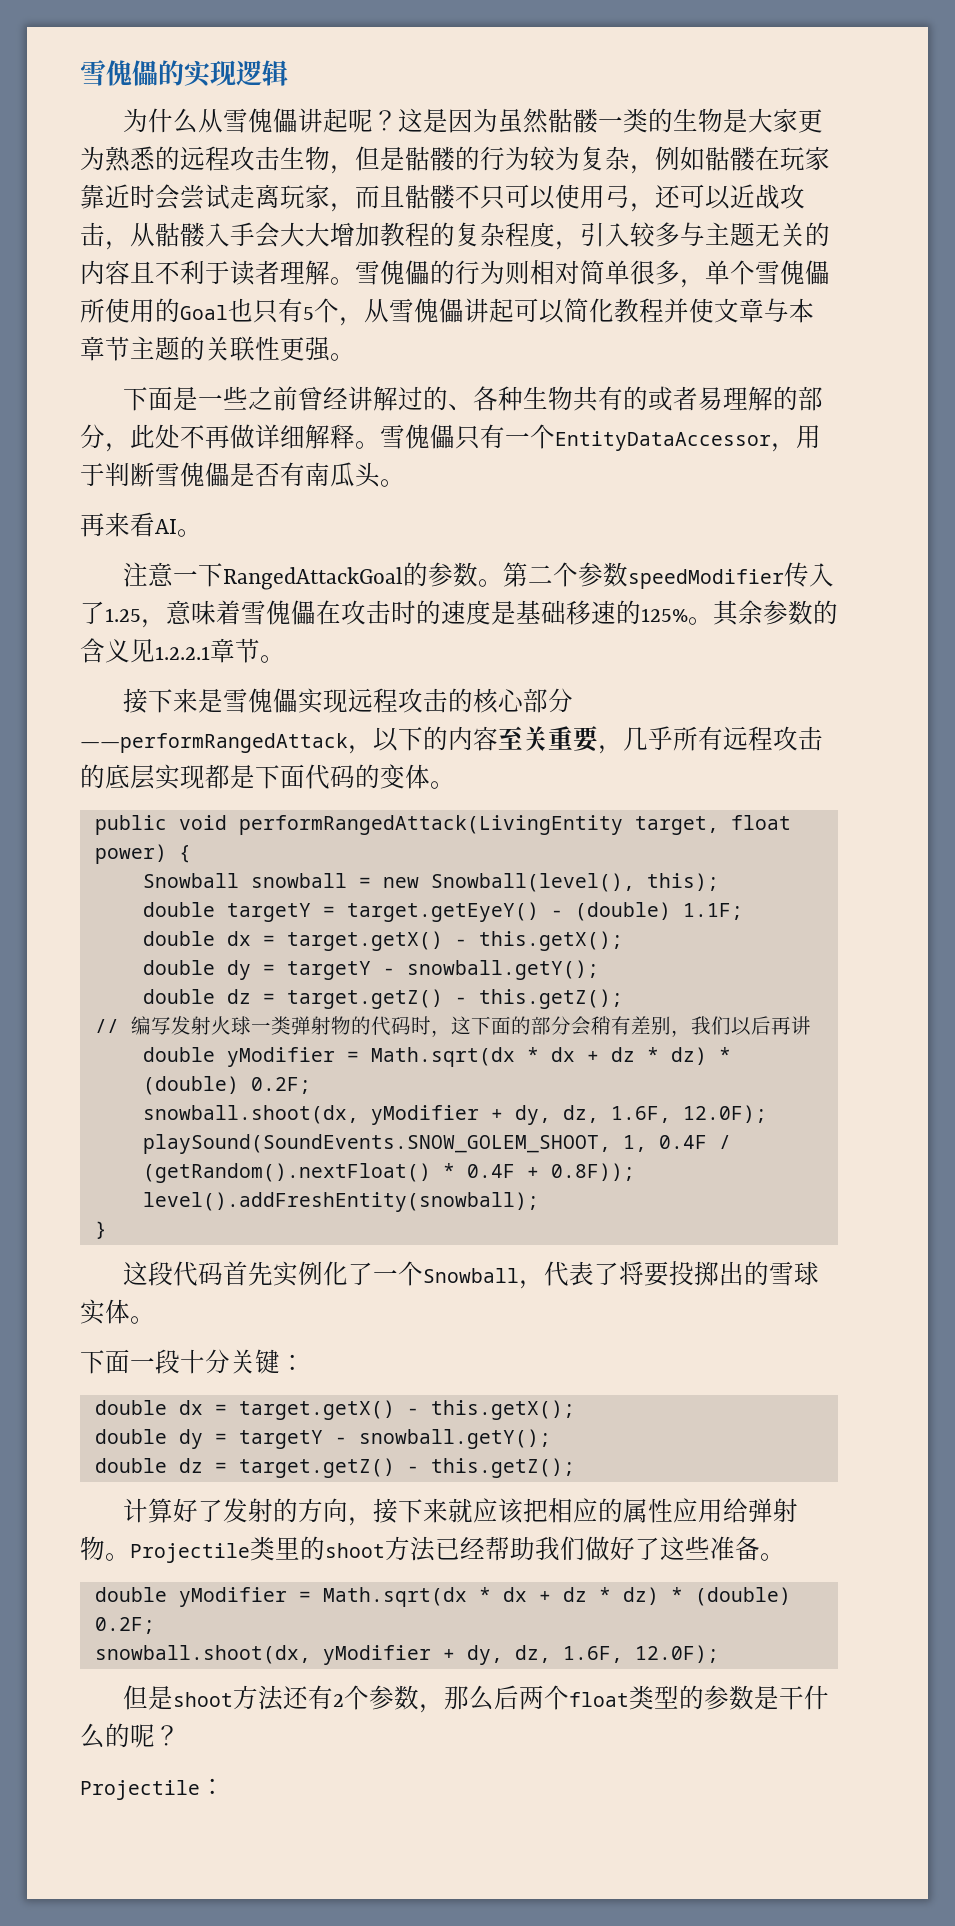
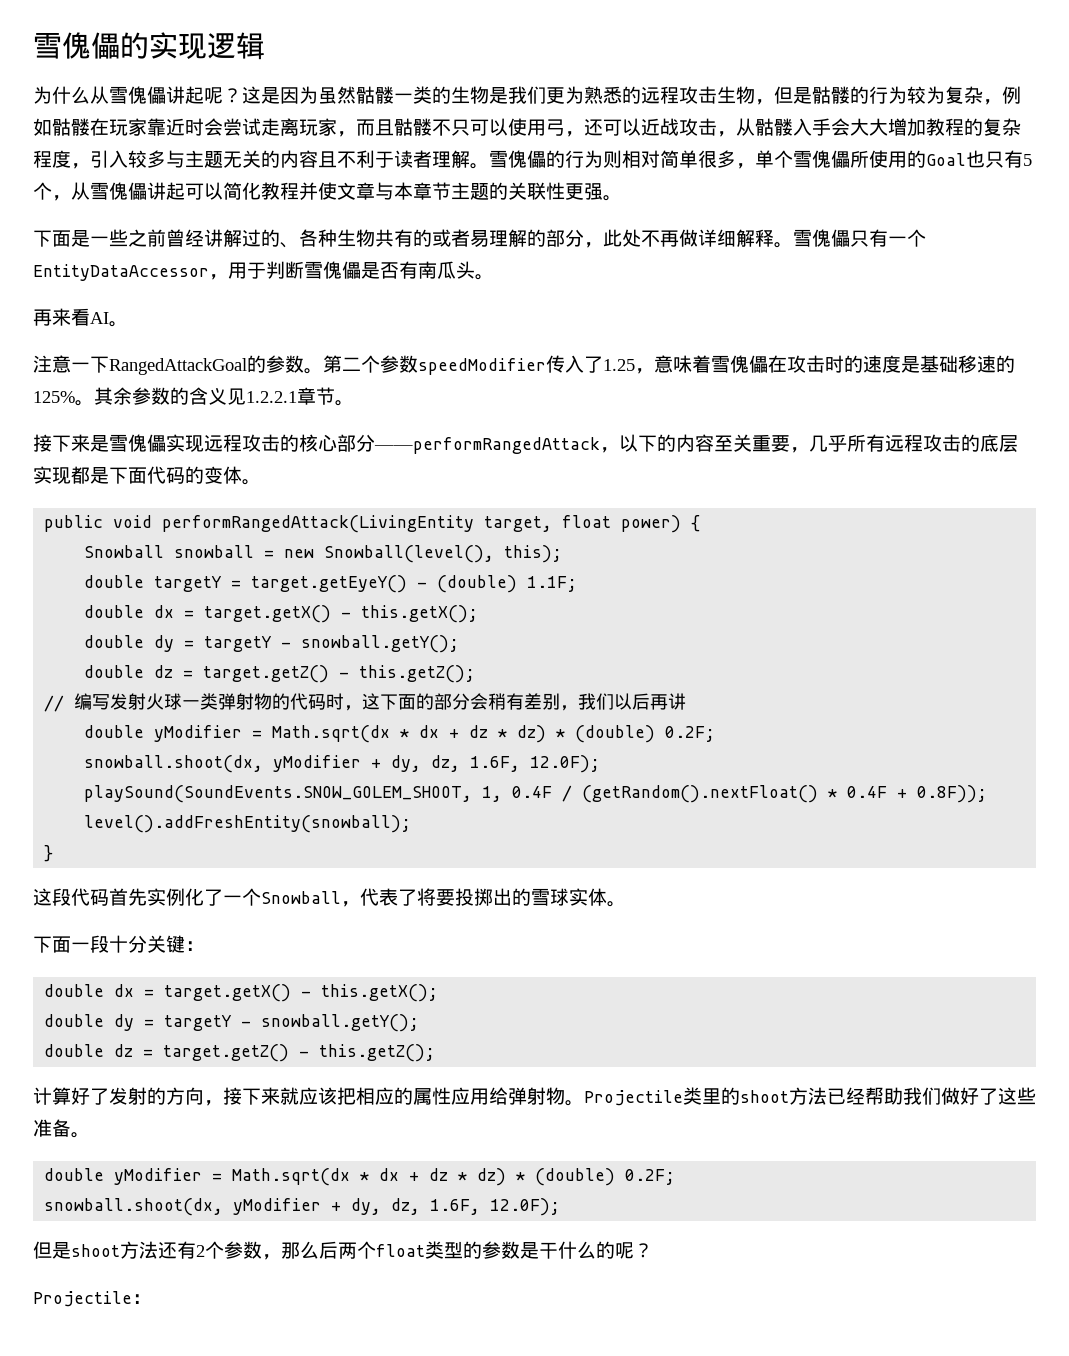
- 这是因为虽然骷髅一类的生物是大家更为熟悉的远程攻击生物，但是骷髅的行为较为复杂，例如骷髅在玩家靠近时会尝试走离玩家，而且骷髅不只可以使用弓，还可以近战攻击，从骷髅入手会大大增加教程的复杂程度，引入较多与主题无关的内容且不利于读者理解。
+ 这是因为虽然骷髅一类的生物是我们更为熟悉的远程攻击生物，但是骷髅的行为较为复杂，例如骷髅在玩家靠近时会尝试走离玩家，而且骷髅不只可以使用弓，还可以近战攻击，从骷髅入手会大大增加教程的复杂程度，引入较多与主题无关的内容且不利于读者理解。

